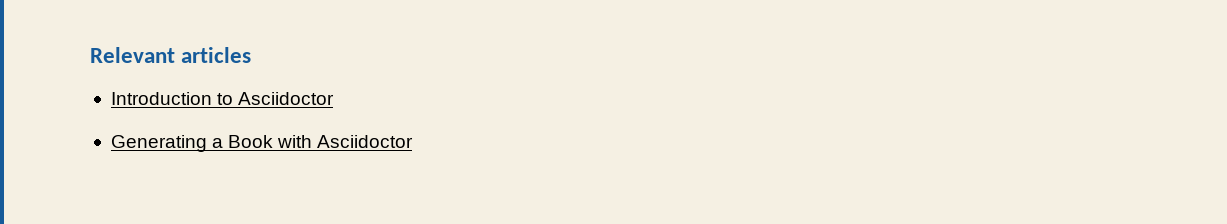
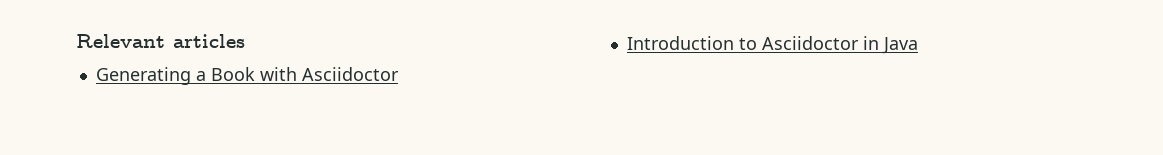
- Introduction to Asciidoctor
+ Introduction to Asciidoctor in Java

